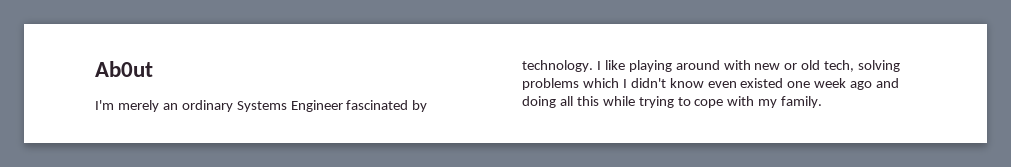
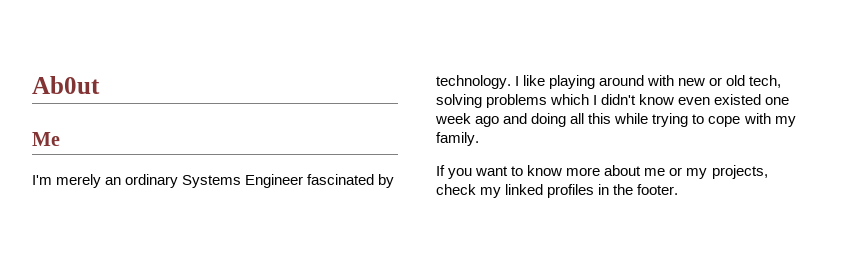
+ Me
+ If you want to know more about me or my projects, check my linked profiles in the footer.

